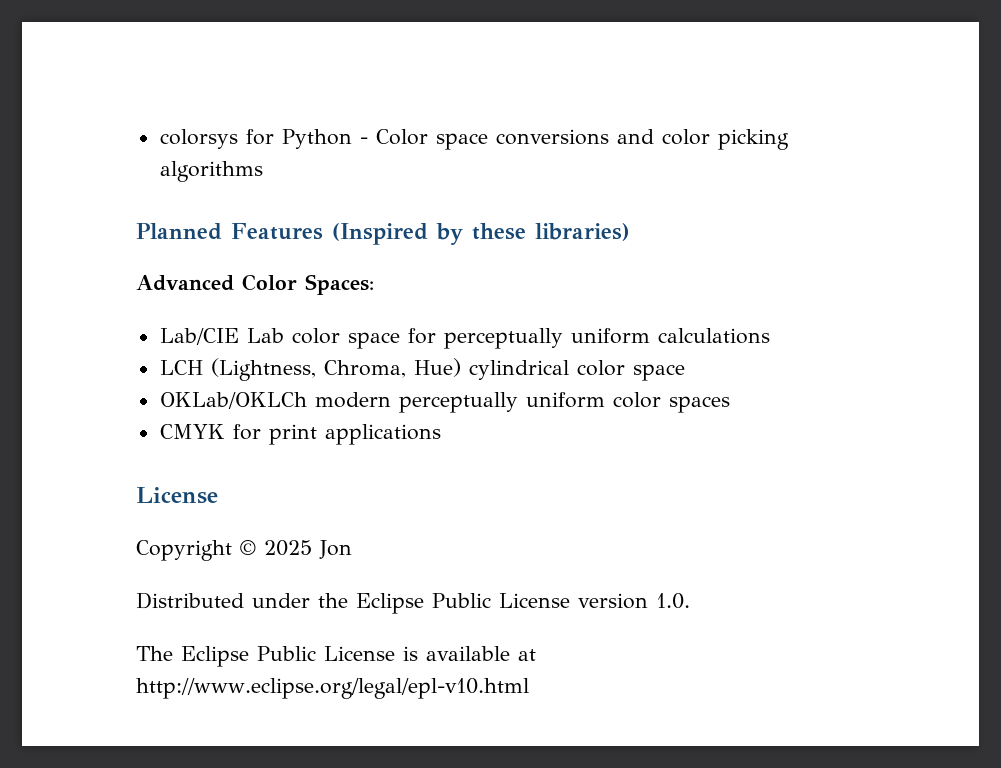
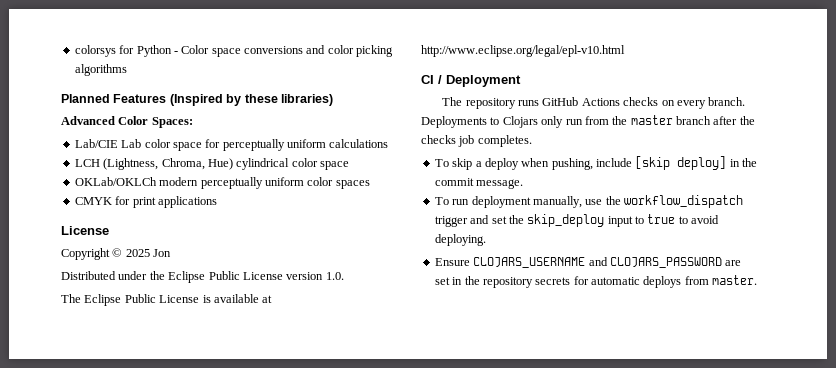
+ CI / Deployment
+ The repository runs GitHub Actions checks on every branch. Deployments to Clojars only run from the master branch after the checks job completes.
+ To skip a deploy when pushing, include [skip deploy] in the commit message.
+ To run deployment manually, use the workflow_dispatch trigger and set the skip_deploy input to true to avoid deploying.
+ Ensure CLOJARS_USERNAME and CLOJARS_PASSWORD are set in the repository secrets for automatic deploys from master.

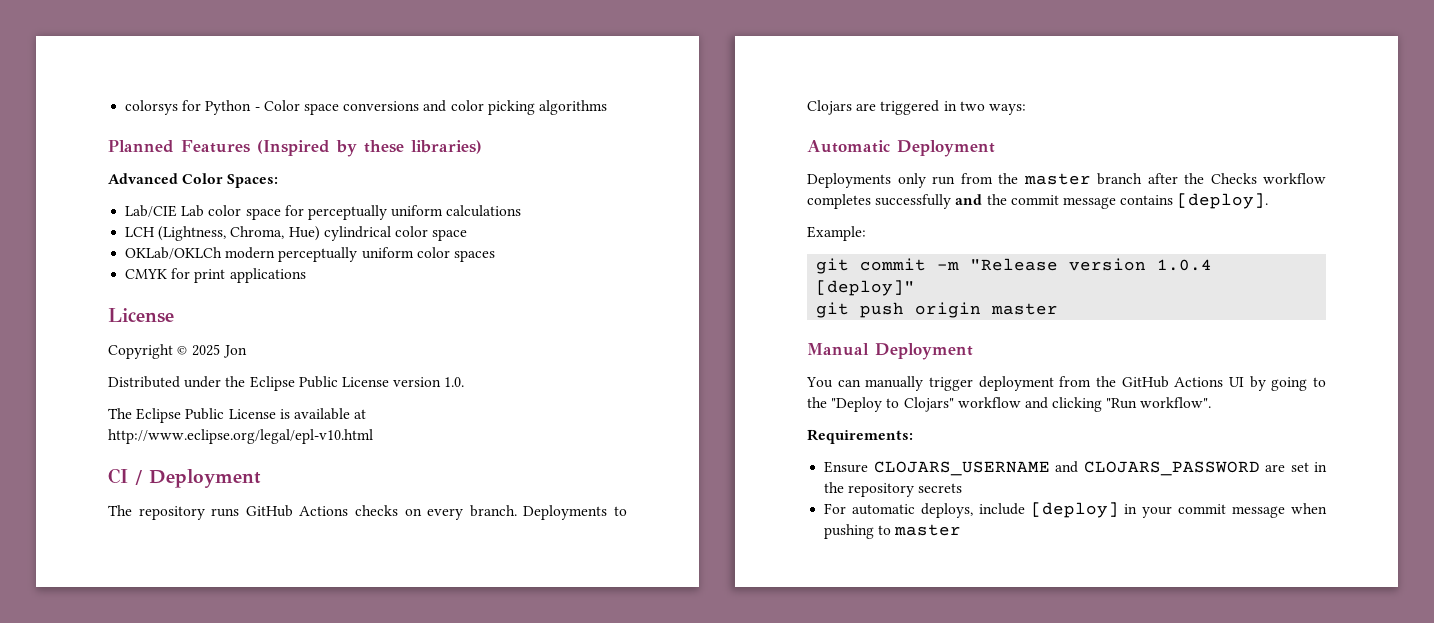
- Deployments to Clojars only run from the master branch after the checks job completes.
- To skip a deploy when pushing, include [skip deploy] in the commit message.
- To run deployment manually, use the workflow_dispatch trigger and set the skip_deploy input to true to avoid deploying.
+ Deployments to Clojars are triggered in two ways:
+ Automatic Deployment
+ Deployments only run from the master branch after the Checks workflow completes successfully and the commit message contains [deploy].
+ Example:
+ git commit -m "Release version 1.0.4 [deploy]"
+ git push origin master
+ Manual Deployment
+ You can manually trigger deployment from the GitHub Actions UI by going to the "Deploy to Clojars" workflow and clicking "Run workflow".
+ Requirements:
- Ensure CLOJARS_USERNAME and CLOJARS_PASSWORD are set in the repository secrets for automatic deploys from master.
+ Ensure CLOJARS_USERNAME and CLOJARS_PASSWORD are set in the repository secrets
+ For automatic deploys, include [deploy] in your commit message when pushing to master

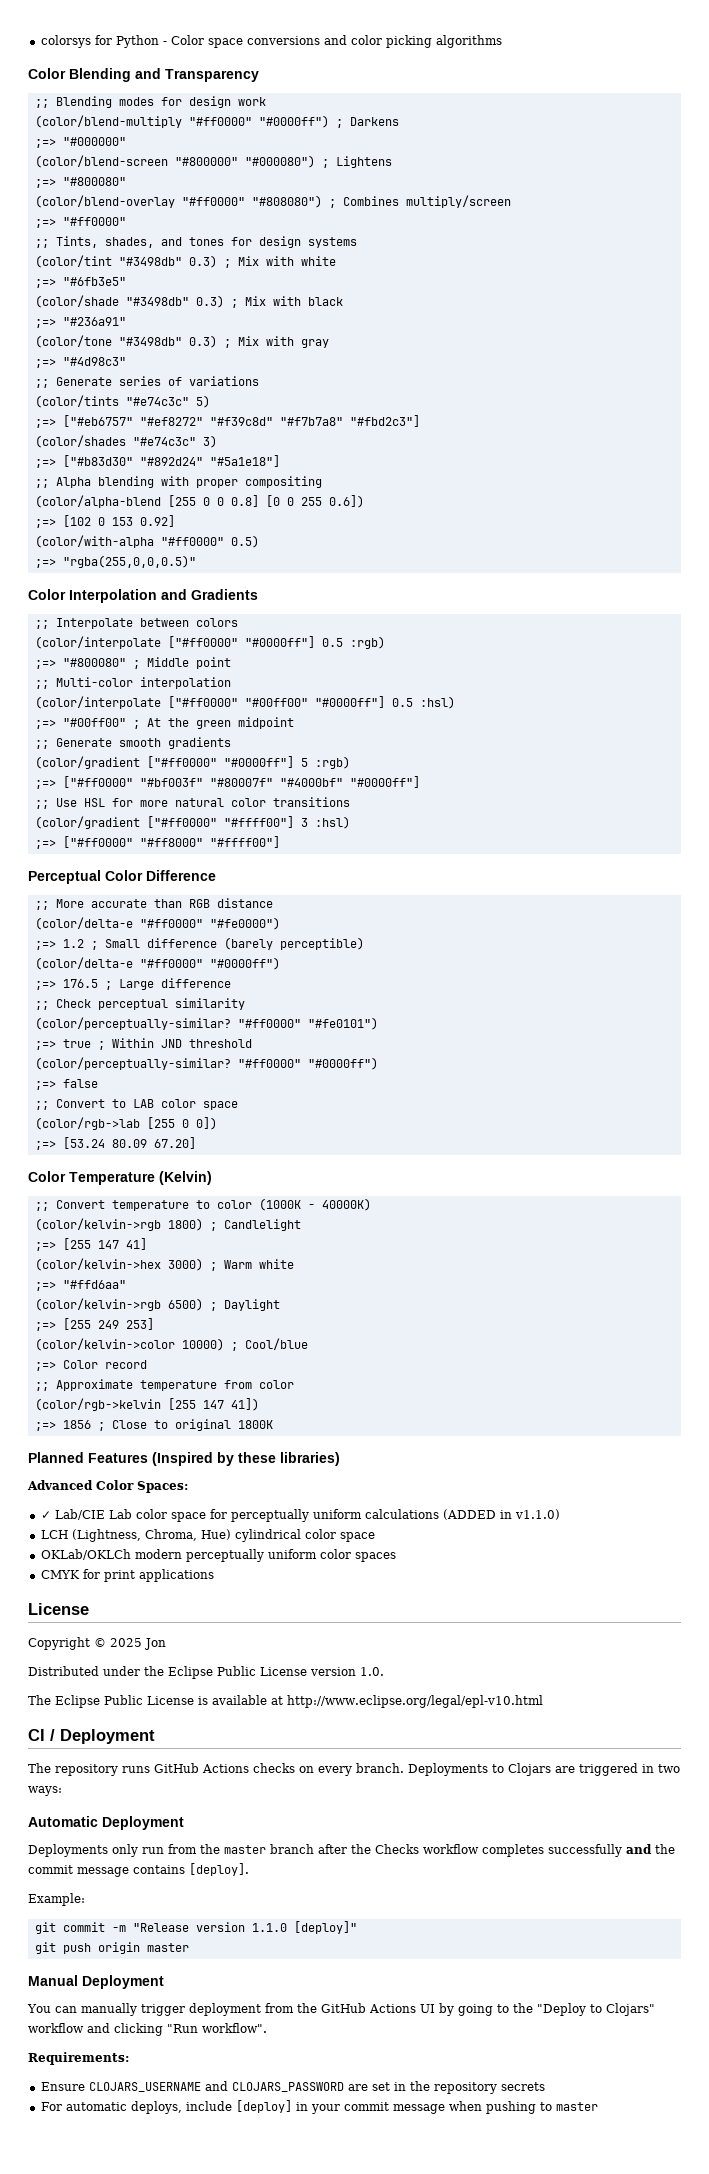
+ Color Blending and Transparency
+ ;; Blending modes for design work
+ (color/blend-multiply "#ff0000" "#0000ff") ; Darkens
+ ;=> "#000000"
+ (color/blend-screen "#800000" "#000080") ; Lightens
+ ;=> "#800080"
+ (color/blend-overlay "#ff0000" "#808080") ; Combines multiply/screen
+ ;=> "#ff0000"
+ ;; Tints, shades, and tones for design systems
+ (color/tint "#3498db" 0.3) ; Mix with white
+ ;=> "#6fb3e5"
+ (color/shade "#3498db" 0.3) ; Mix with black
+ ;=> "#236a91"
+ (color/tone "#3498db" 0.3) ; Mix with gray
+ ;=> "#4d98c3"
+ ;; Generate series of variations
+ (color/tints "#e74c3c" 5)
+ ;=> ["#eb6757" "#ef8272" "#f39c8d" "#f7b7a8" "#fbd2c3"]
+ (color/shades "#e74c3c" 3)
+ ;=> ["#b83d30" "#892d24" "#5a1e18"]
+ ;; Alpha blending with proper compositing
+ (color/alpha-blend [255 0 0 0.8] [0 0 255 0.6])
+ ;=> [102 0 153 0.92]
+ (color/with-alpha "#ff0000" 0.5)
+ ;=> "rgba(255,0,0,0.5)"
+ Color Interpolation and Gradients
+ ;; Interpolate between colors
+ (color/interpolate ["#ff0000" "#0000ff"] 0.5 :rgb)
+ ;=> "#800080" ; Middle point
+ ;; Multi-color interpolation
+ (color/interpolate ["#ff0000" "#00ff00" "#0000ff"] 0.5 :hsl)
+ ;=> "#00ff00" ; At the green midpoint
+ ;; Generate smooth gradients
+ (color/gradient ["#ff0000" "#0000ff"] 5 :rgb)
+ ;=> ["#ff0000" "#bf003f" "#80007f" "#4000bf" "#0000ff"]
+ ;; Use HSL for more natural color transitions
+ (color/gradient ["#ff0000" "#ffff00"] 3 :hsl)
+ ;=> ["#ff0000" "#ff8000" "#ffff00"]
+ Perceptual Color Difference
+ ;; More accurate than RGB distance
+ (color/delta-e "#ff0000" "#fe0000")
+ ;=> 1.2 ; Small difference (barely perceptible)
+ (color/delta-e "#ff0000" "#0000ff")
+ ;=> 176.5 ; Large difference
+ ;; Check perceptual similarity
+ (color/perceptually-similar? "#ff0000" "#fe0101")
+ ;=> true ; Within JND threshold
+ (color/perceptually-similar? "#ff0000" "#0000ff")
+ ;=> false
+ ;; Convert to LAB color space
+ (color/rgb->lab [255 0 0])
+ ;=> [53.24 80.09 67.20]
+ Color Temperature (Kelvin)
+ ;; Convert temperature to color (1000K - 40000K)
+ (color/kelvin->rgb 1800) ; Candlelight
+ ;=> [255 147 41]
+ (color/kelvin->hex 3000) ; Warm white
+ ;=> "#ffd6aa"
+ (color/kelvin->rgb 6500) ; Daylight
+ ;=> [255 249 253]
+ (color/kelvin->color 10000) ; Cool/blue
+ ;=> Color record
+ ;; Approximate temperature from color
+ (color/rgb->kelvin [255 147 41])
+ ;=> 1856 ; Close to original 1800K
- Lab/CIE Lab color space for perceptually uniform calculations
+ ✓ Lab/CIE Lab color space for perceptually uniform calculations (ADDED in v1.1.0)
- git commit -m "Release version 1.0.4 [deploy]"
+ git commit -m "Release version 1.1.0 [deploy]"

